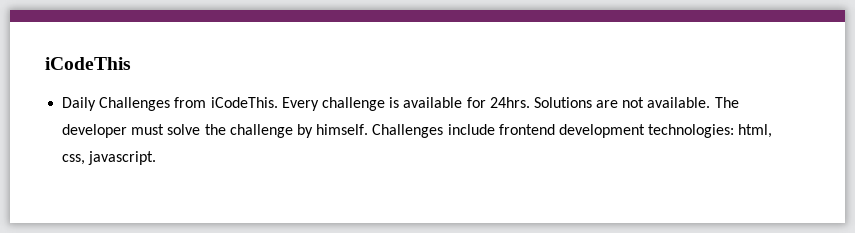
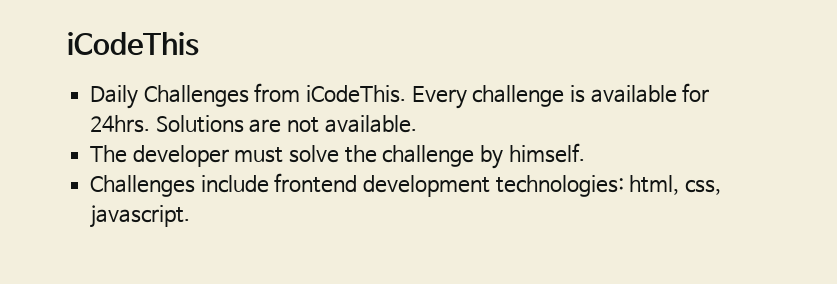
- Solutions are not available. The developer must solve the challenge by himself. Challenges include frontend development technologies: html, css, javascript.
+ Solutions are not available.
+ The developer must solve the challenge by himself.
+ Challenges include frontend development technologies: html, css, javascript.

